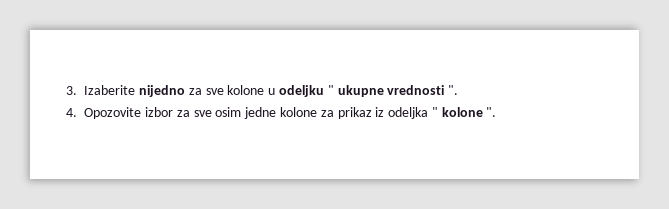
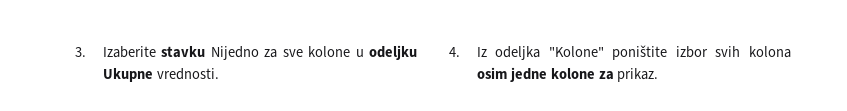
- 3. Izaberite nijedno za sve kolone u odeljku " ukupne vrednosti ".
- 4. Opozovite izbor za sve osim jedne kolone za prikaz iz odeljka " kolone ".
+ 3. Izaberite stavku Nijedno za sve kolone u odeljku Ukupne vrednosti.
+ 4. Iz odeljka "Kolone" poništite izbor svih kolona osim jedne kolone za prikaz.

